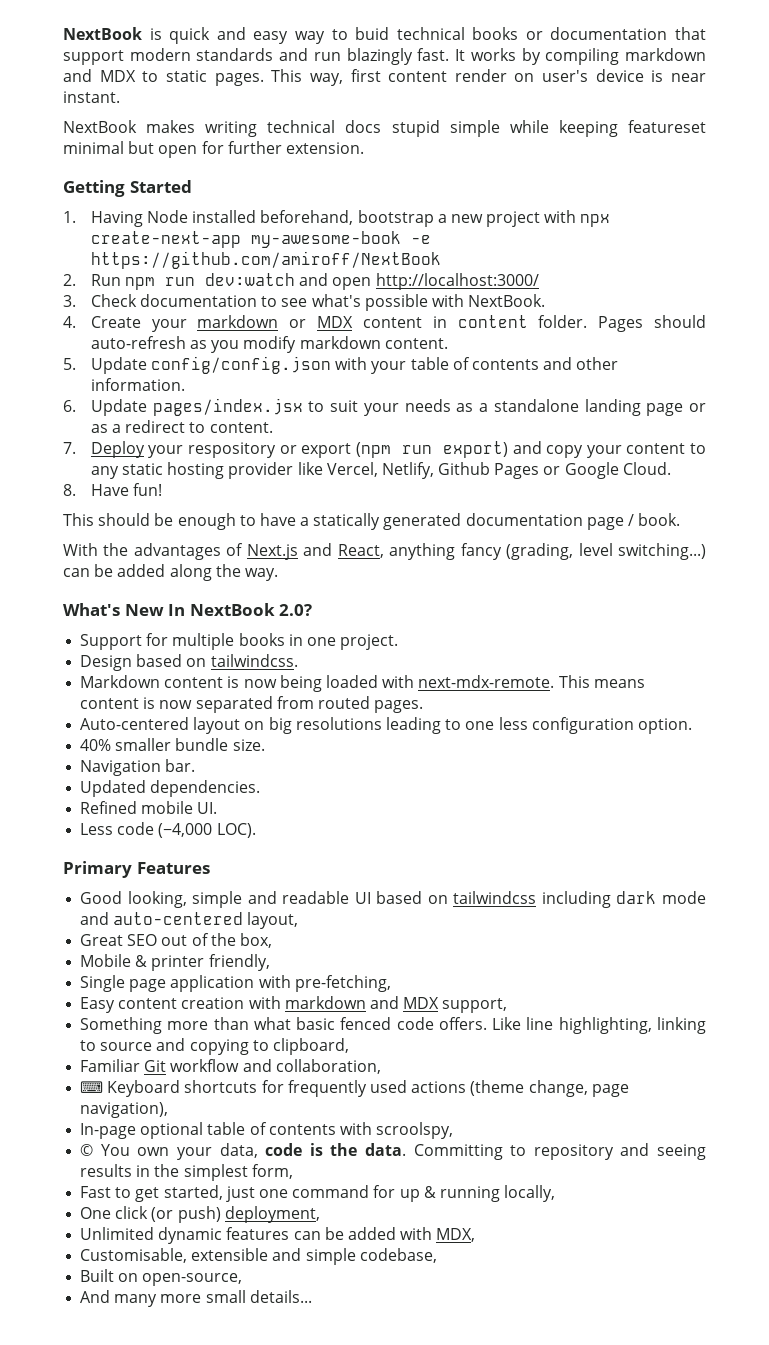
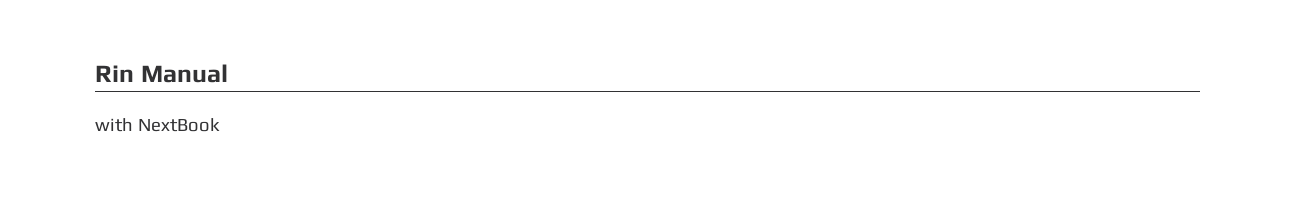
- NextBook is quick and easy way to buid technical books or documentation that support modern standards and run blazingly fast. It works by compiling markdown and MDX to static pages. This way, first content render on user's device is near instant.
- NextBook makes writing technical docs stupid simple while keeping featureset minimal but open for further extension.
- Getting Started
- 1. Having Node installed beforehand, bootstrap a new project with npx create-next-app my-awesome-book -e https://github.com/amiroff/NextBook
- 2. Run npm run dev:watch and open http://localhost:3000/
- 3. Check documentation to see what's possible with NextBook.
- 4. Create your markdown or MDX content in content folder. Pages should auto-refresh as you modify markdown content.
- 5. Update config/config.json with your table of contents and other information.
- 6. Update pages/index.jsx to suit your needs as a standalone landing page or as a redirect to content.
- 7. Deploy your respository or export (npm run export) and copy your content to any static hosting provider like Vercel, Netlify, Github Pages or Google Cloud.
- 8. Have fun!
- This should be enough to have a statically generated documentation page / book.
- With the advantages of Next.js and React, anything fancy (grading, level switching...) can be added along the way.
- What's New In NextBook 2.0?
- Support for multiple books in one project.
- Design based on tailwindcss.
- Markdown content is now being loaded with next-mdx-remote. This means content is now separated from routed pages.
- Auto-centered layout on big resolutions leading to one less configuration option.
- 40% smaller bundle size.
- Navigation bar.
- Updated dependencies.
- Refined mobile UI.
- Less code (−4,000 LOC).
- Primary Features
- Good looking, simple and readable UI based on tailwindcss including dark mode and auto-centered layout,
- Great SEO out of the box,
- Mobile & printer friendly,
- Single page application with pre-fetching,
- Easy content creation with markdown and MDX support,
- Something more than what basic fenced code offers. Like line highlighting, linking to source and copying to clipboard,
- Familiar Git workflow and collaboration,
- ⌨ Keyboard shortcuts for frequently used actions (theme change, page navigation),
- In-page optional table of contents with scroolspy,
- © You own your data, code is the data. Committing to repository and seeing results in the simplest form,
- Fast to get started, just one command for up & running locally,
- One click (or push) deployment,
- Unlimited dynamic features can be added with MDX,
- Customisable, extensible and simple codebase,
- Built on open-source,
- And many more small details...
+ Rin Manual
+ with NextBook

